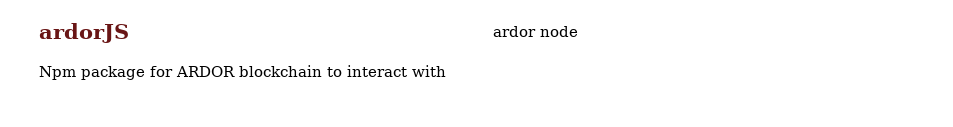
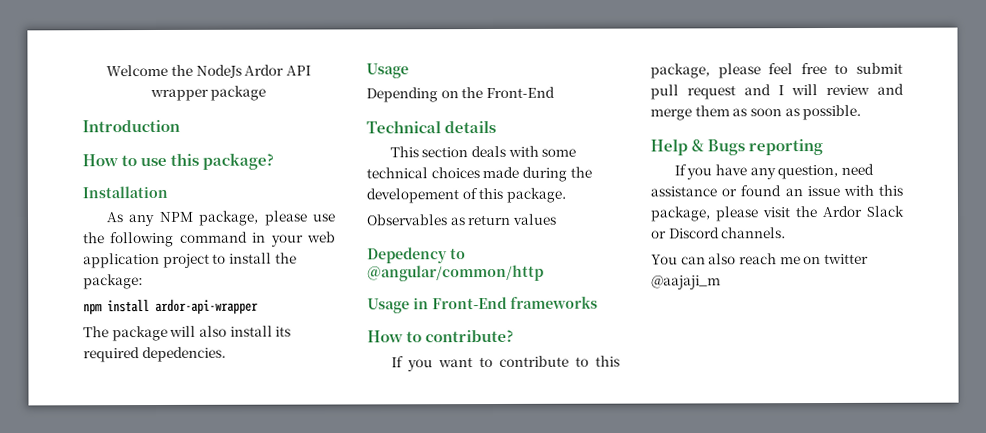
- ardorJS
- Npm package for ARDOR blockchain to interact with ardor node
+ Welcome the NodeJs Ardor API wrapper package
+ Introduction
+ How to use this package?
+ Installation
+ As any NPM package, please use the following command in your web application project to install the package:
+ npm install ardor-api-wrapper
+ The package will also install its required depedencies.
+ Usage
+ Depending on the Front-End
+ Technical details
+ This section deals with some technical choices made during the developement of this package.
+ Observables as return values
+ Depedency to @angular/common/http
+ Usage in Front-End frameworks
+ How to contribute?
+ If you want to contribute to this package, please feel free to submit pull request and I will review and merge them as soon as possible.
+ Help & Bugs reporting
+ If you have any question, need assistance or found an issue with this package, please visit the Ardor Slack or Discord channels.
+ You can also reach me on twitter @aajaji_m

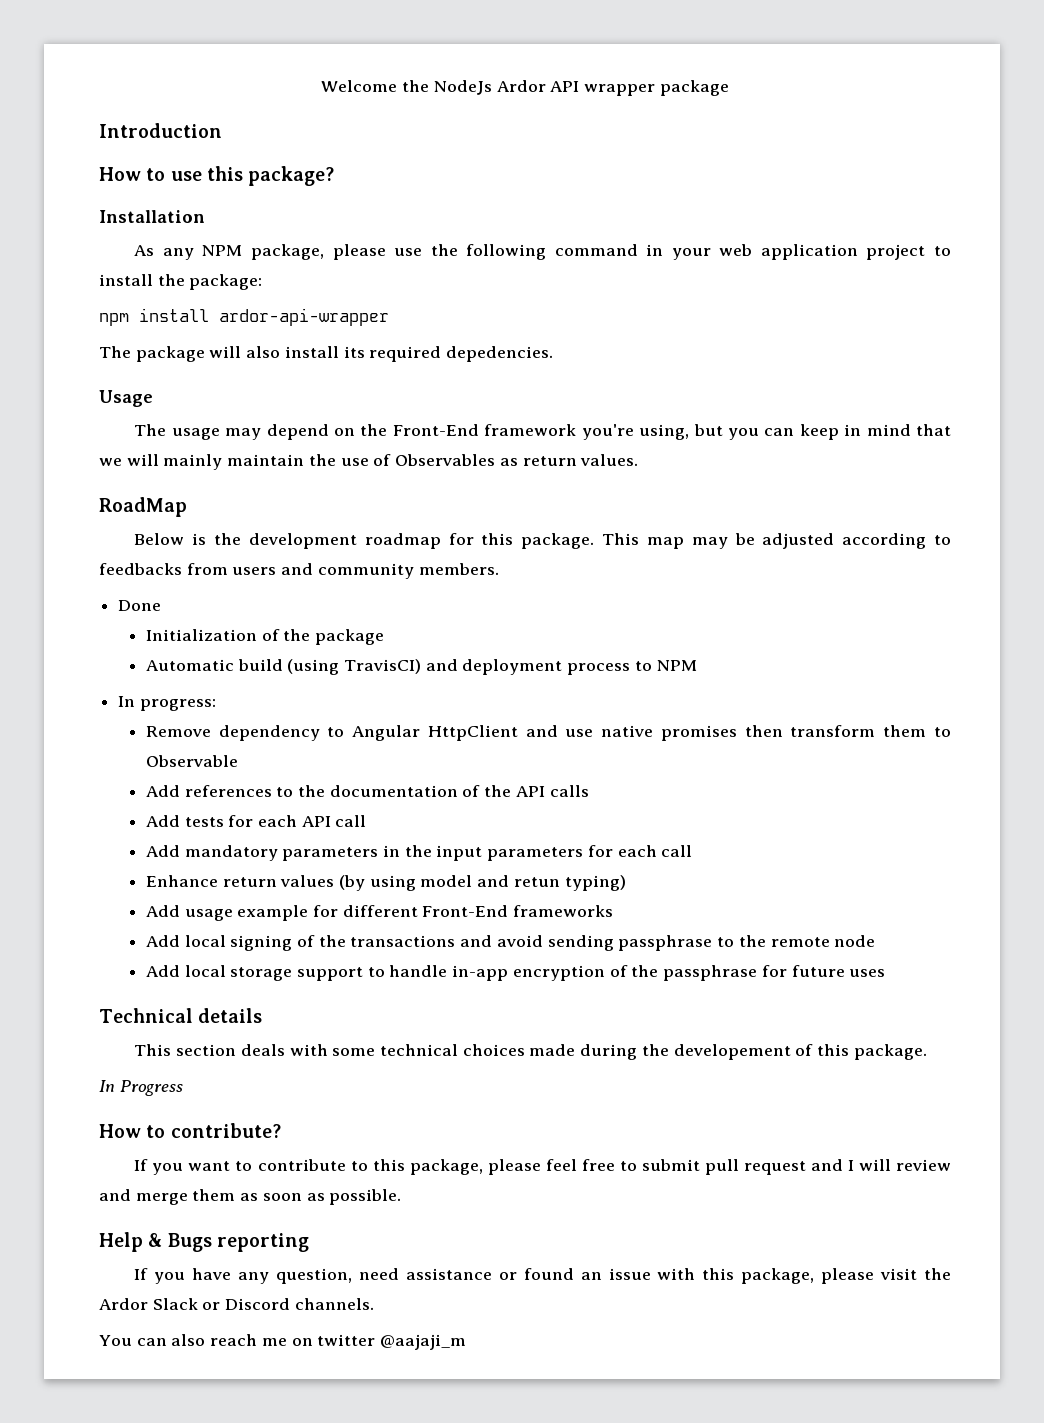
- Depending on the Front-End
+ The usage may depend on the Front-End framework you're using, but you can keep in mind that we will mainly maintain the use of Observables as return values.
+ RoadMap
+ Below is the development roadmap for this package. This map may be adjusted according to feedbacks from users and community members.
+ Done
+ Initialization of the package
+ Automatic build (using TravisCI) and deployment process to NPM
+ In progress:
+ Remove dependency to Angular HttpClient and use native promises then transform them to Observable
+ Add references to the documentation of the API calls
+ Add tests for each API call
+ Add mandatory parameters in the input parameters for each call
+ Enhance return values (by using model and retun typing)
+ Add usage example for different Front-End frameworks
+ Add local signing of the transactions and avoid sending passphrase to the remote node
+ Add local storage support to handle in-app encryption of the passphrase for future uses
- Observables as return values
- Depedency to @angular/common/http
- Usage in Front-End frameworks
+ In Progress

